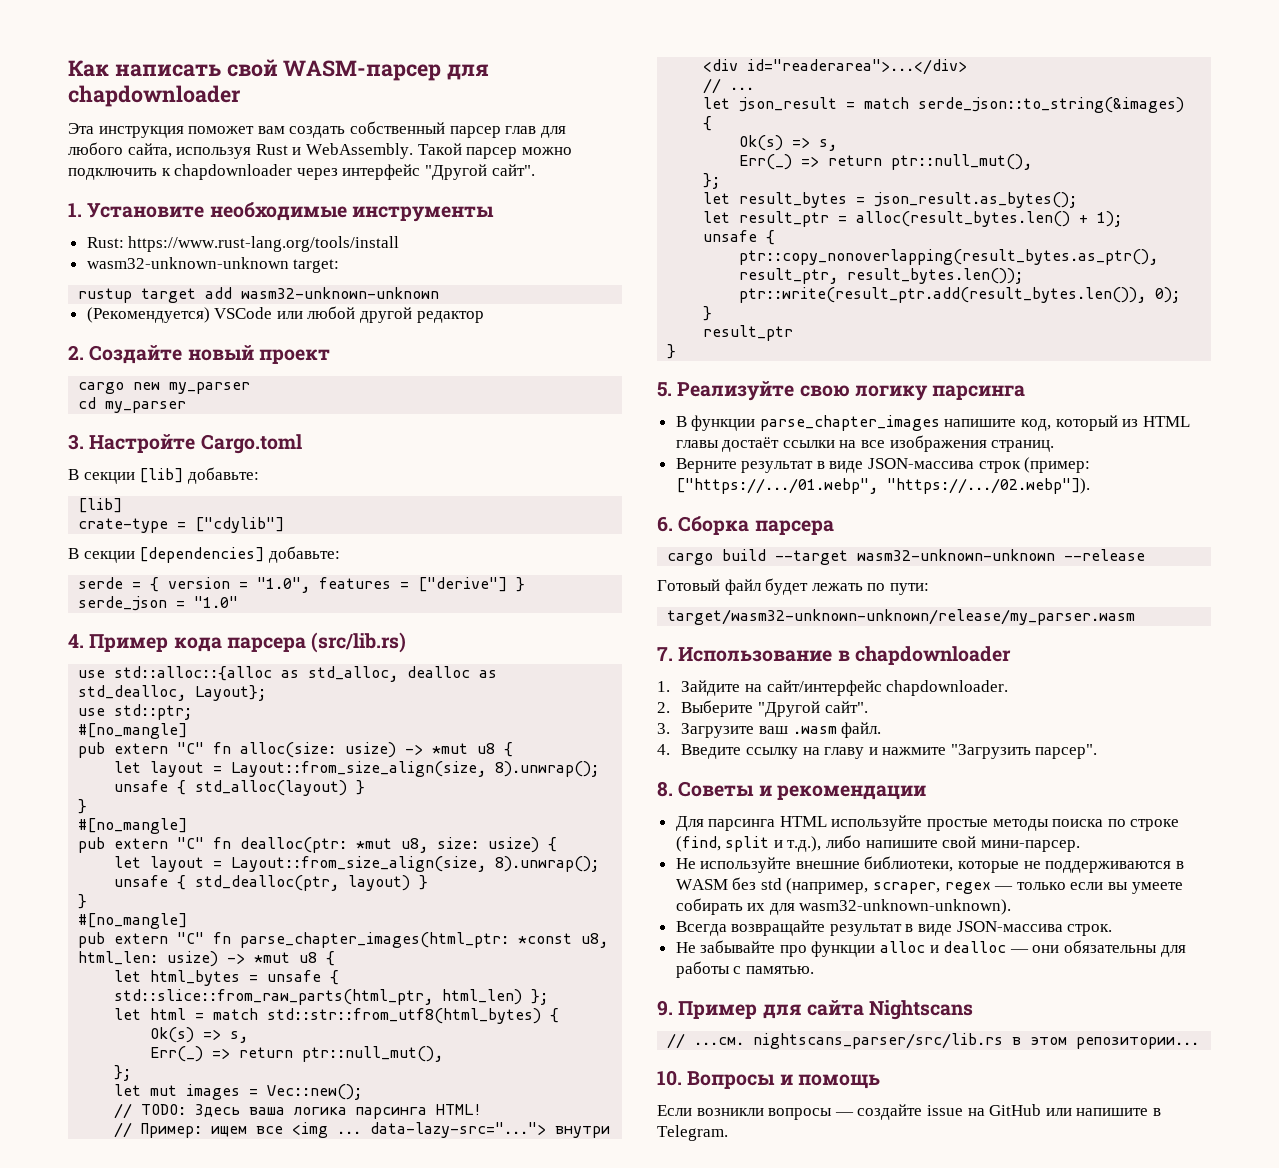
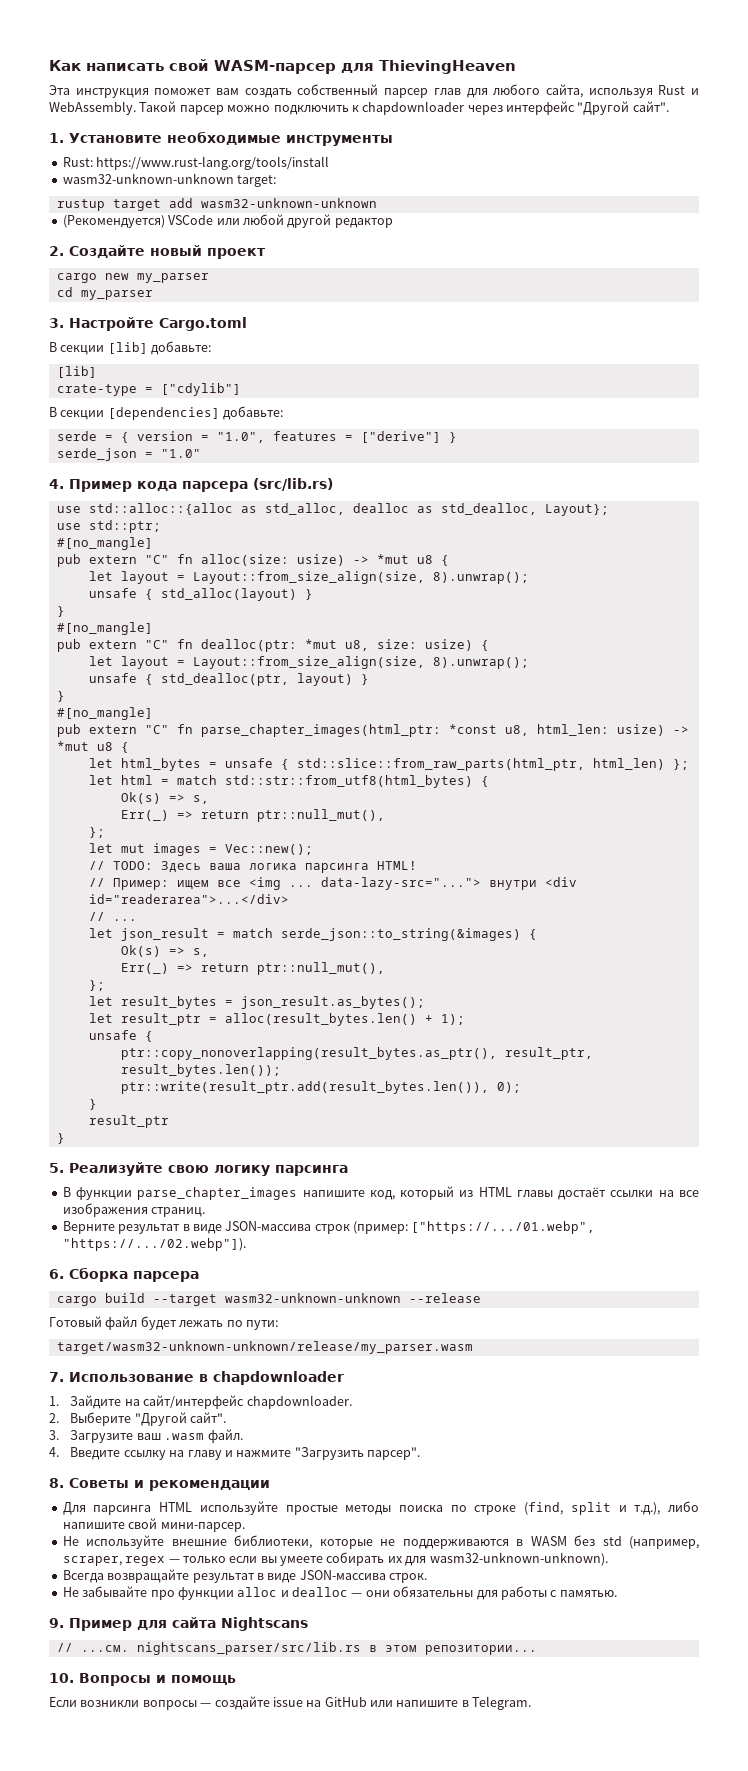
- Как написать свой WASM-парсер для chapdownloader
+ Как написать свой WASM-парсер для ThievingHeaven

